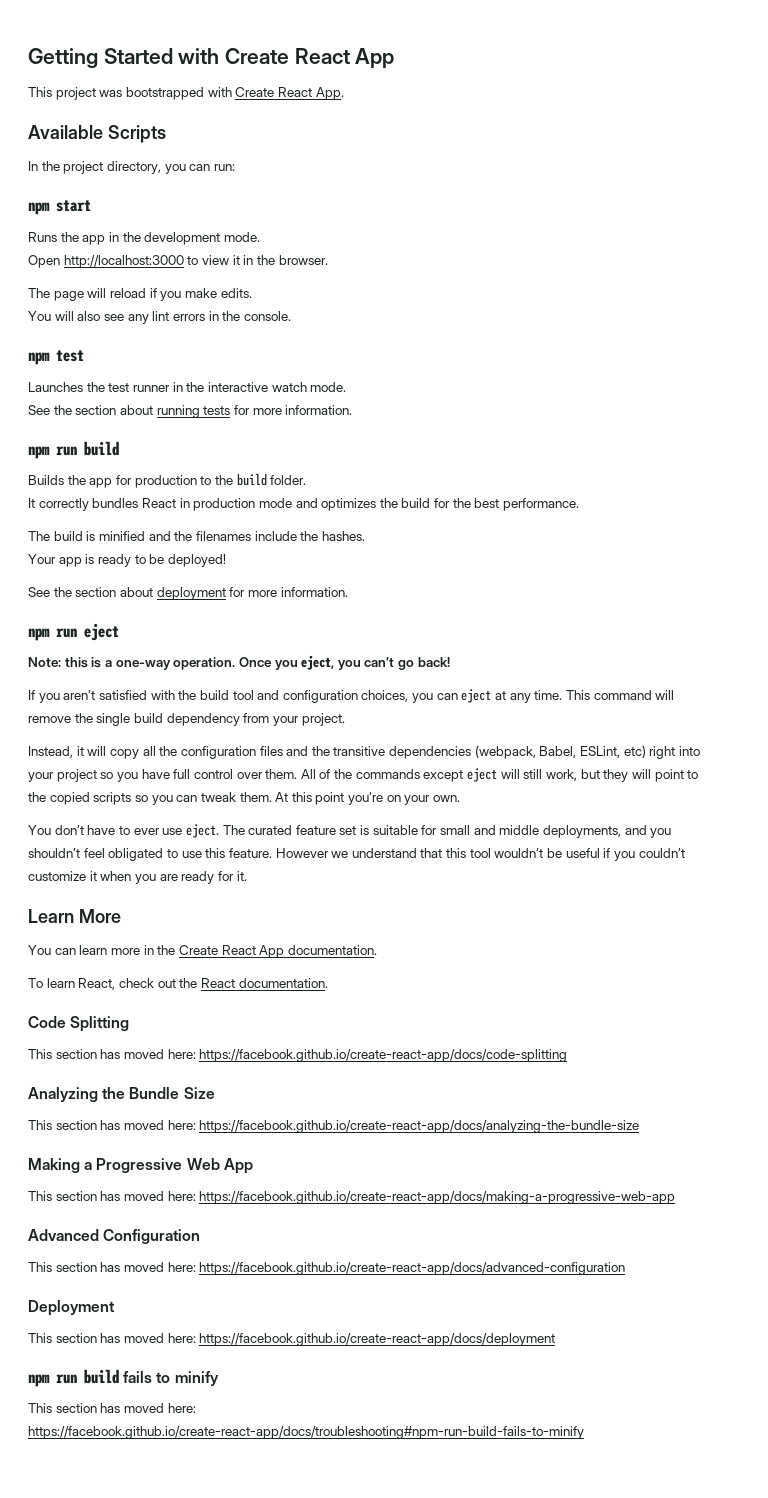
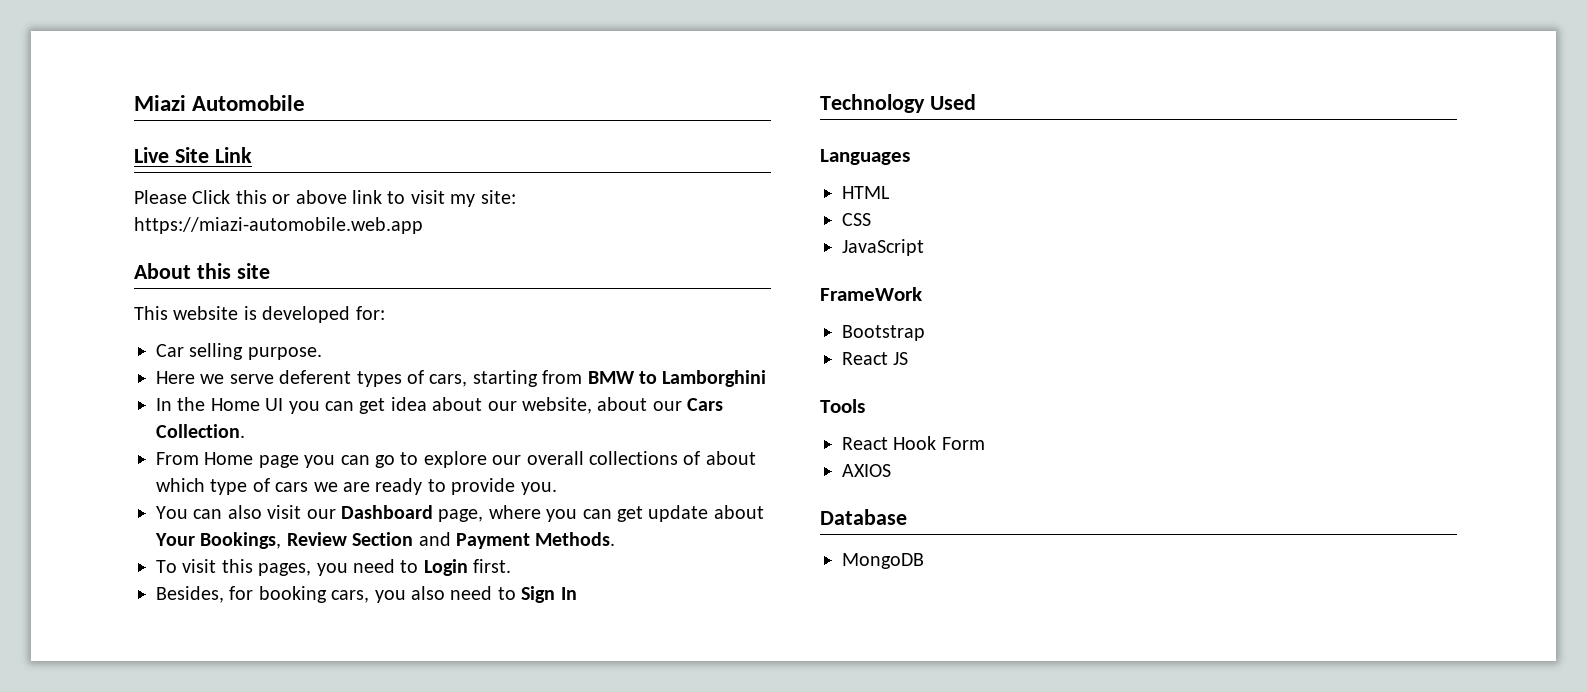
- Getting Started with Create React App
- This project was bootstrapped with Create React App.
- Available Scripts
- In the project directory, you can run:
- npm start
- Runs the app in the development mode.
- Open http://localhost:3000 to view it in the browser.
- The page will reload if you make edits.
- You will also see any lint errors in the console.
- npm test
- Launches the test runner in the interactive watch mode.
- See the section about running tests for more information.
- npm run build
- Builds the app for production to the build folder.
- It correctly bundles React in production mode and optimizes the build for the best performance.
- The build is minified and the filenames include the hashes.
- Your app is ready to be deployed!
- See the section about deployment for more information.
- npm run eject
- Note: this is a one-way operation. Once you eject, you can’t go back!
- If you aren’t satisfied with the build tool and configuration choices, you can eject at any time. This command will remove the single build dependency from your project.
- Instead, it will copy all the configuration files and the transitive dependencies (webpack, Babel, ESLint, etc) right into your project so you have full control over them. All of the commands except eject will still work, but they will point to the copied scripts so you can tweak them. At this point you’re on your own.
- You don’t have to ever use eject. The curated feature set is suitable for small and middle deployments, and you shouldn’t feel obligated to use this feature. However we understand that this tool wouldn’t be useful if you couldn’t customize it when you are ready for it.
- Learn More
- You can learn more in the Create React App documentation.
- To learn React, check out the React documentation.
- Code Splitting
- This section has moved here: https://facebook.github.io/create-react-app/docs/code-splitting
- Analyzing the Bundle Size
- This section has moved here: https://facebook.github.io/create-react-app/docs/analyzing-the-bundle-size
- Making a Progressive Web App
- This section has moved here: https://facebook.github.io/create-react-app/docs/making-a-progressive-web-app
- Advanced Configuration
- This section has moved here: https://facebook.github.io/create-react-app/docs/advanced-configuration
- Deployment
- This section has moved here: https://facebook.github.io/create-react-app/docs/deployment
- npm run build fails to minify
- This section has moved here: https://facebook.github.io/create-react-app/docs/troubleshooting#npm-run-build-fails-to-minify
+ Miazi Automobile
+ Live Site Link
+ Please Click this or above link to visit my site: https://miazi-automobile.web.app
+ About this site
+ This website is developed for:
+ Car selling purpose.
+ Here we serve deferent types of cars, starting from BMW to Lamborghini
+ In the Home UI you can get idea about our website, about our Cars Collection.
+ From Home page you can go to explore our overall collections of about which type of cars we are ready to provide you.
+ You can also visit our Dashboard page, where you can get update about Your Bookings, Review Section and Payment Methods.
+ To visit this pages, you need to Login first.
+ Besides, for booking cars, you also need to Sign In
+ Technology Used
+ Languages
+ HTML
+ CSS
+ JavaScript
+ FrameWork
+ Bootstrap
+ React JS
+ Tools
+ React Hook Form
+ AXIOS
+ Database
+ MongoDB

